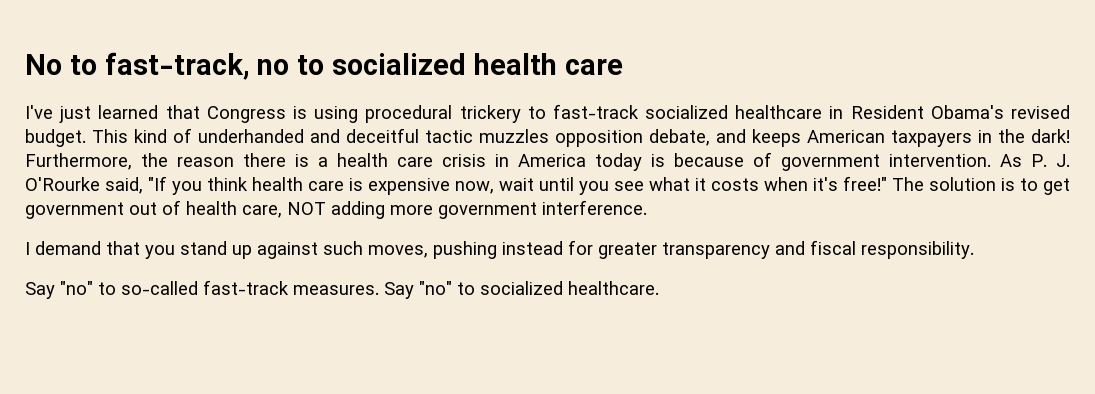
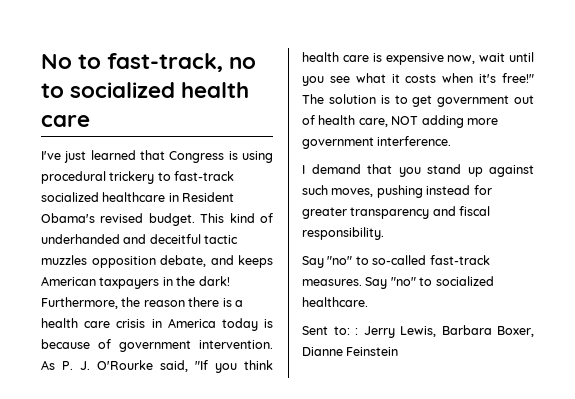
+ Sent to: : Jerry Lewis, Barbara Boxer, Dianne Feinstein

